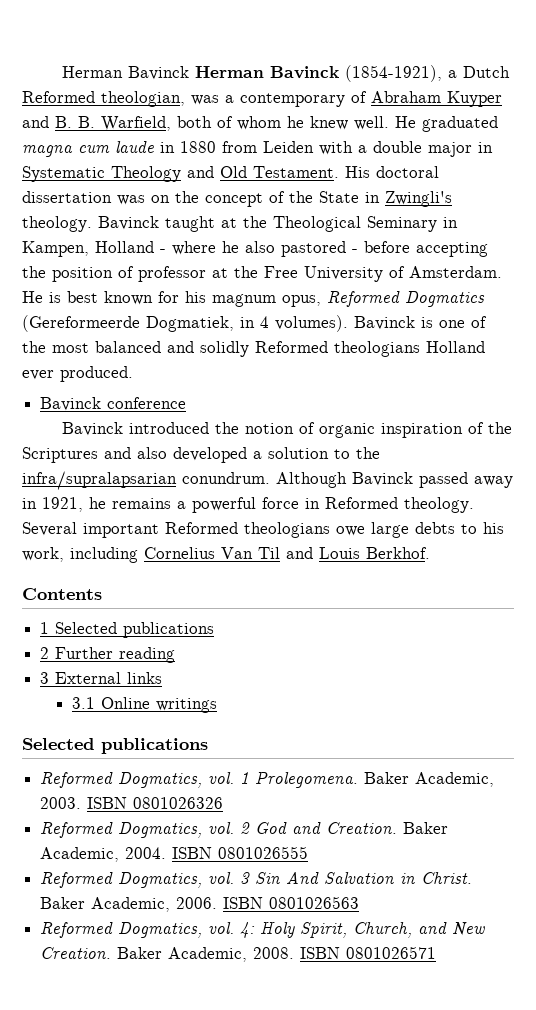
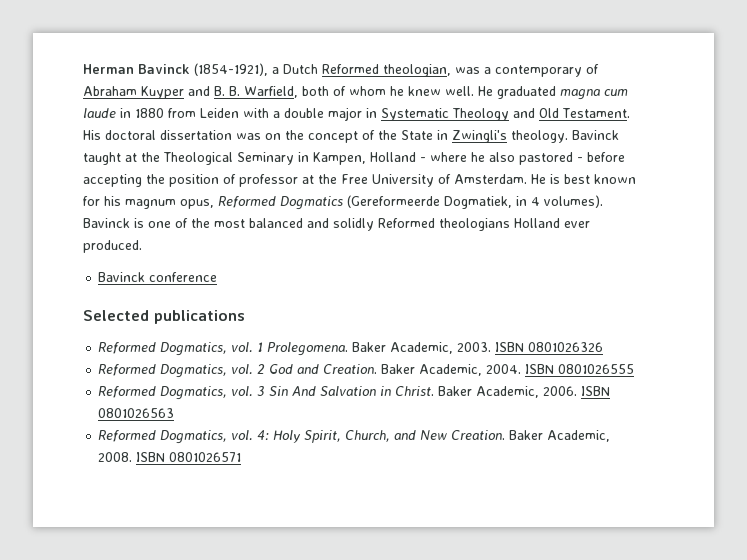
- Herman Bavinck Herman Bavinck (1854-1921), a Dutch Reformed theologian, was a contemporary of Abraham Kuyper and B. B. Warfield, both of whom he knew well.
+ Herman Bavinck (1854-1921), a Dutch Reformed theologian, was a contemporary of Abraham Kuyper and B. B. Warfield, both of whom he knew well.
- Bavinck introduced the notion of organic inspiration of the Scriptures and also developed a solution to the infra/supralapsarian conundrum. Although Bavinck passed away in 1921, he remains a powerful force in Reformed theology. Several important Reformed theologians owe large debts to his work, including Cornelius Van Til and Louis Berkhof.
- Contents
- 1 Selected publications
- 2 Further reading
- 3 External links
- 3.1 Online writings

